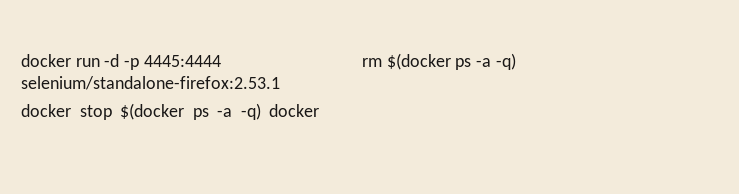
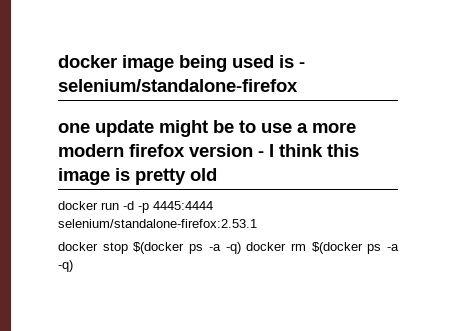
+ docker image being used is - selenium/standalone-firefox
+ one update might be to use a more modern firefox version - I think this image is pretty old

